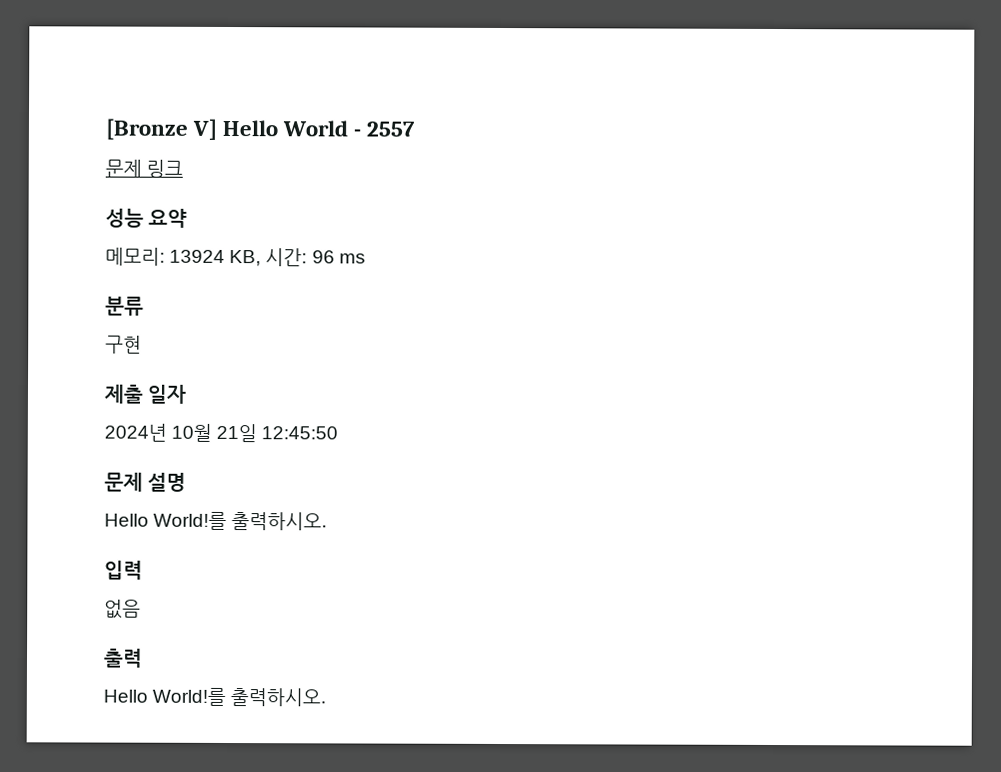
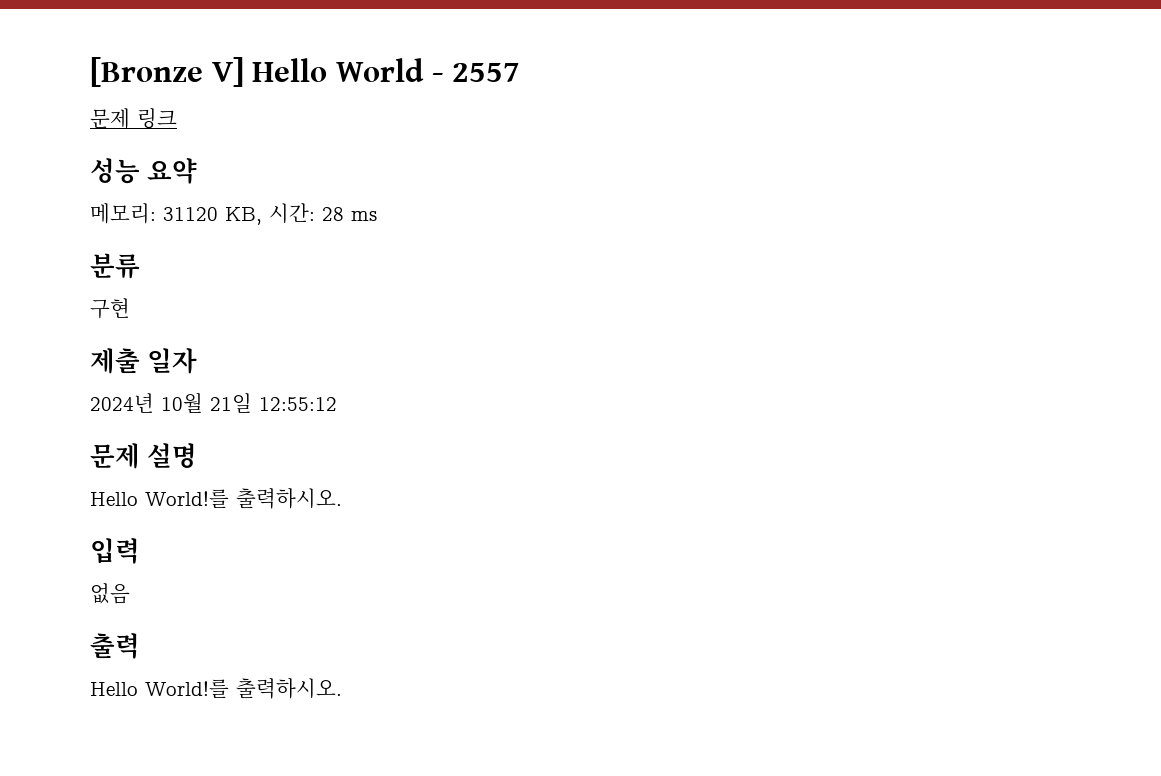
- 메모리: 13924 KB, 시간: 96 ms
+ 메모리: 31120 KB, 시간: 28 ms
- 2024년 10월 21일 12:45:50
+ 2024년 10월 21일 12:55:12

